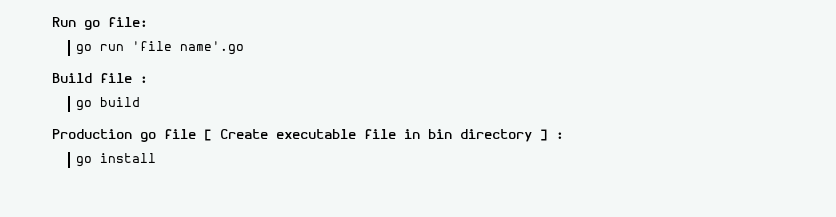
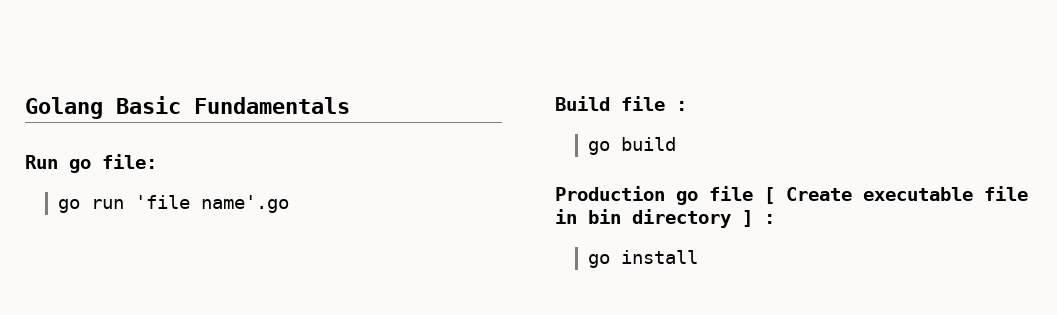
+ Golang Basic Fundamentals

